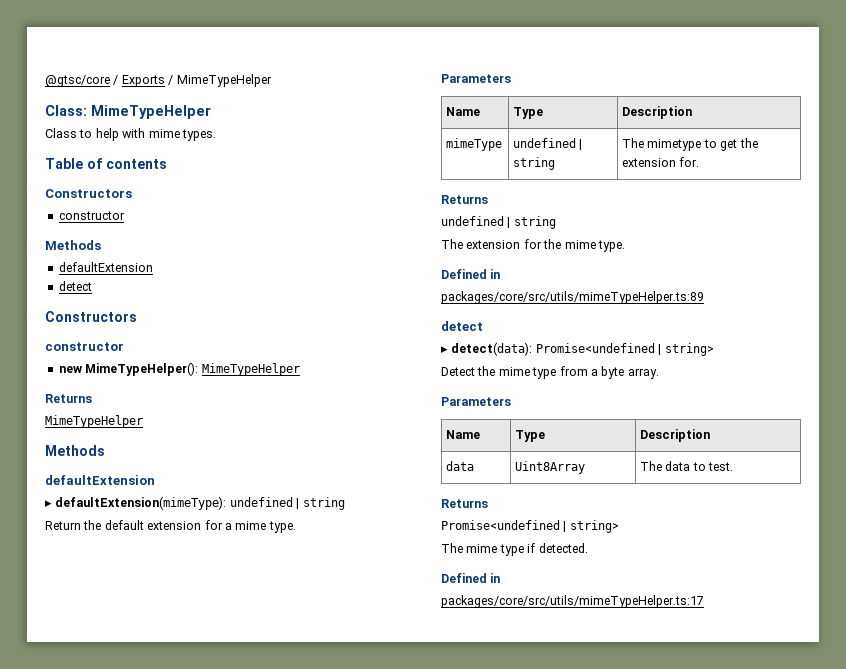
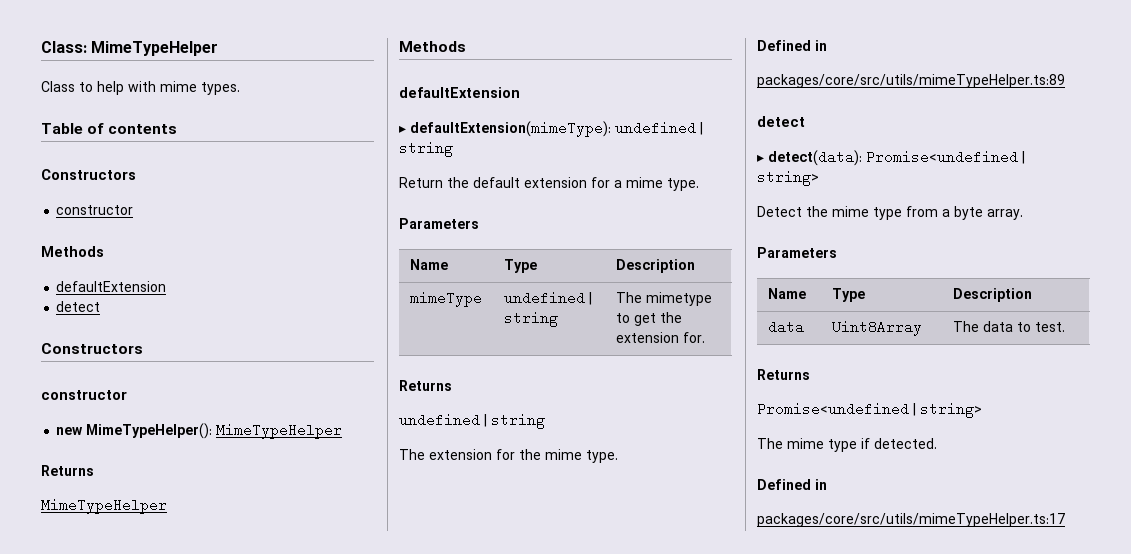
- @gtsc/core / Exports / MimeTypeHelper

